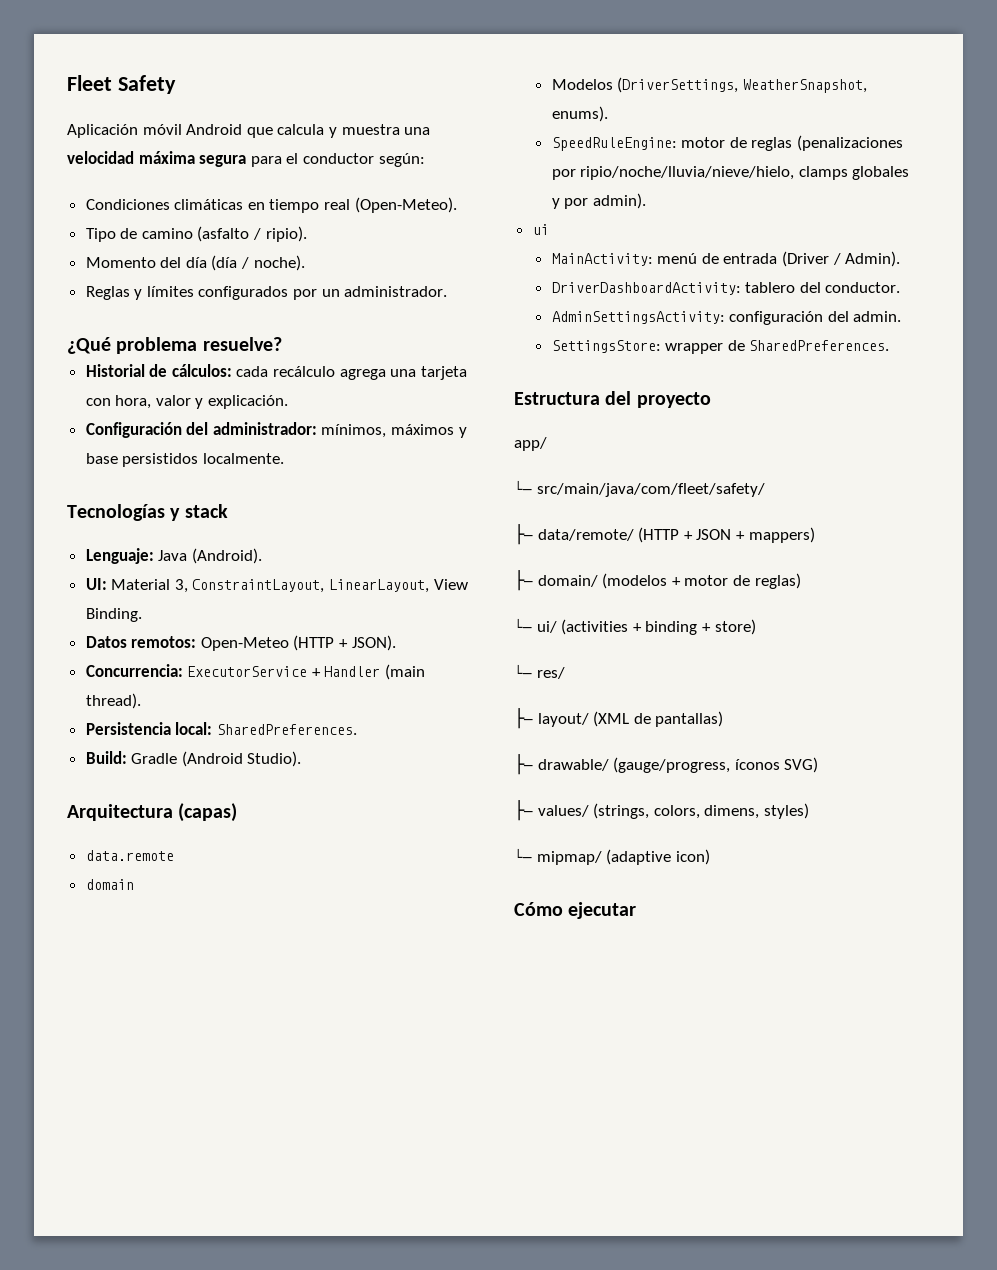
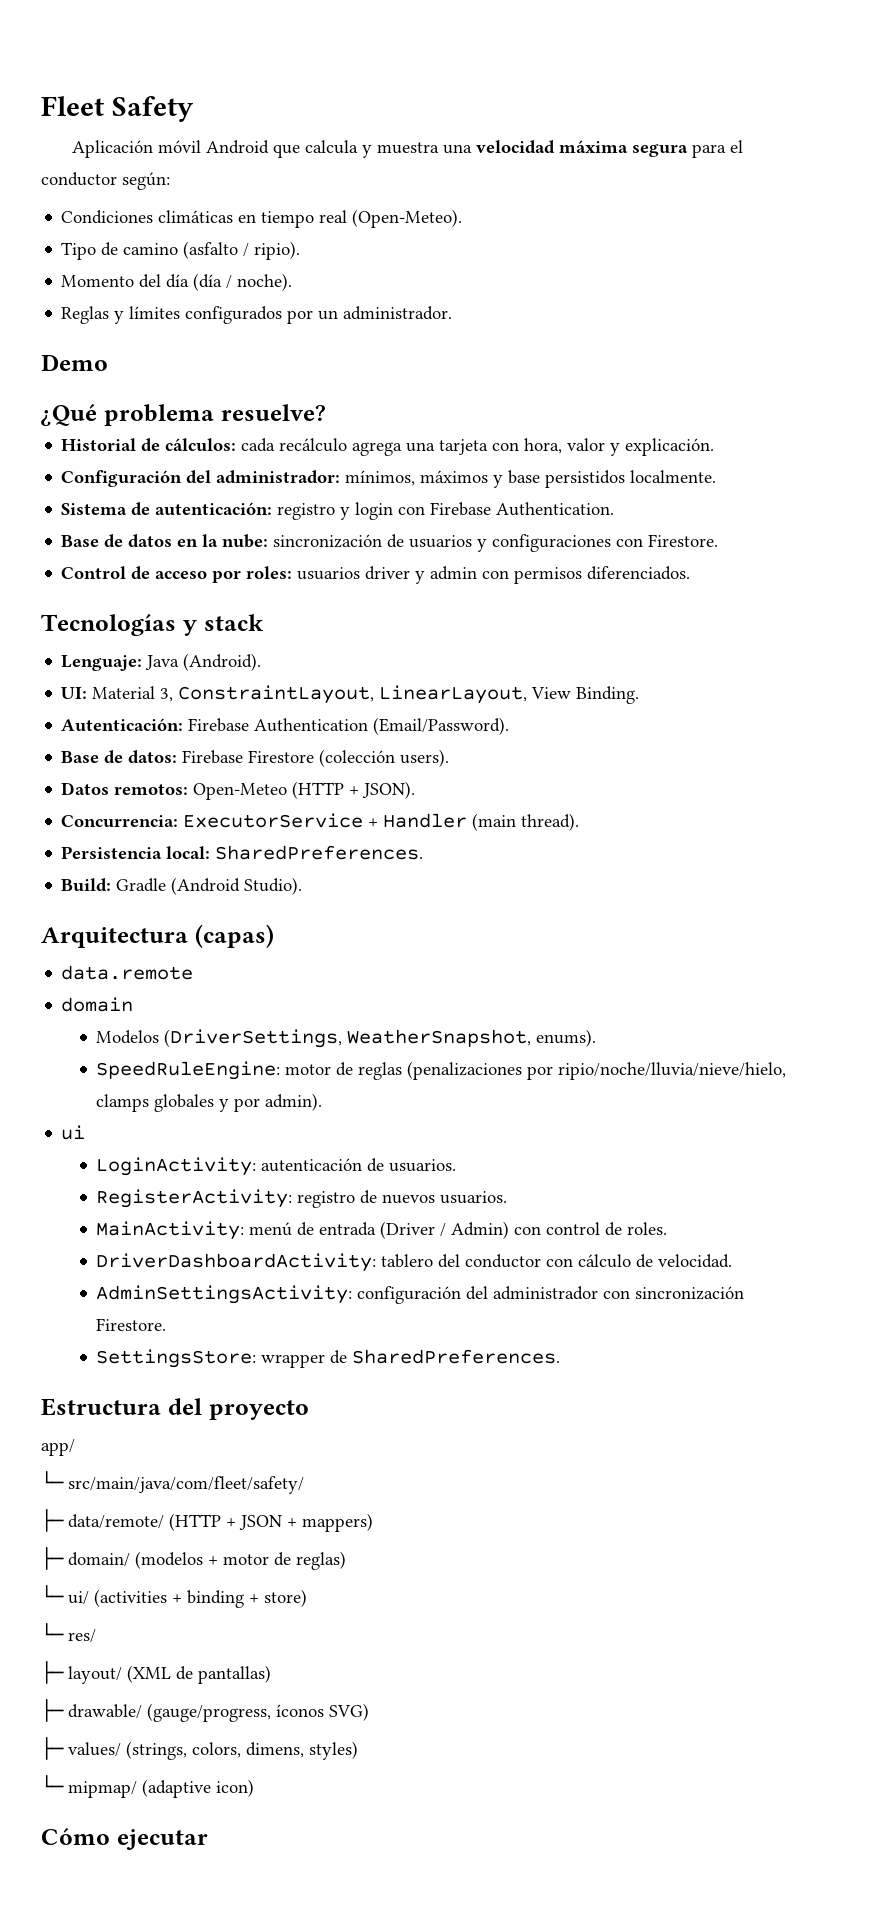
+ Demo
+ Sistema de autenticación: registro y login con Firebase Authentication.
+ Base de datos en la nube: sincronización de usuarios y configuraciones con Firestore.
+ Control de acceso por roles: usuarios driver y admin con permisos diferenciados.
+ Autenticación: Firebase Authentication (Email/Password).
+ Base de datos: Firebase Firestore (colección users).
+ LoginActivity: autenticación de usuarios.
+ RegisterActivity: registro de nuevos usuarios.
- MainActivity: menú de entrada (Driver / Admin).
- DriverDashboardActivity: tablero del conductor.
+ MainActivity: menú de entrada (Driver / Admin) con control de roles.
+ DriverDashboardActivity: tablero del conductor con cálculo de velocidad.
- AdminSettingsActivity: configuración del admin.
+ AdminSettingsActivity: configuración del administrador con sincronización Firestore.

